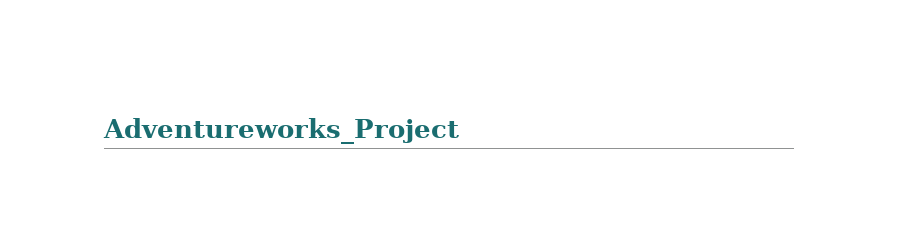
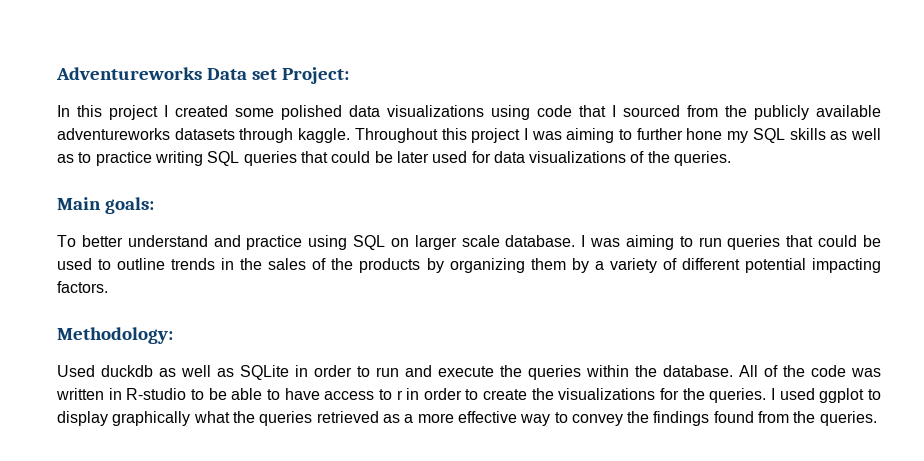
- Adventureworks_Project
+ Adventureworks Data set Project:
+ In this project I created some polished data visualizations using code that I sourced from the publicly available adventureworks datasets through kaggle. Throughout this project I was aiming to further hone my SQL skills as well as to practice writing SQL queries that could be later used for data visualizations of the queries.
+ Main goals:
+ To better understand and practice using SQL on larger scale database. I was aiming to run queries that could be used to outline trends in the sales of the products by organizing them by a variety of different potential impacting factors.
+ Methodology:
+ Used duckdb as well as SQLite in order to run and execute the queries within the database. All of the code was written in R-studio to be able to have access to r in order to create the visualizations for the queries. I used ggplot to display graphically what the queries retrieved as a more effective way to convey the findings found from the queries.

